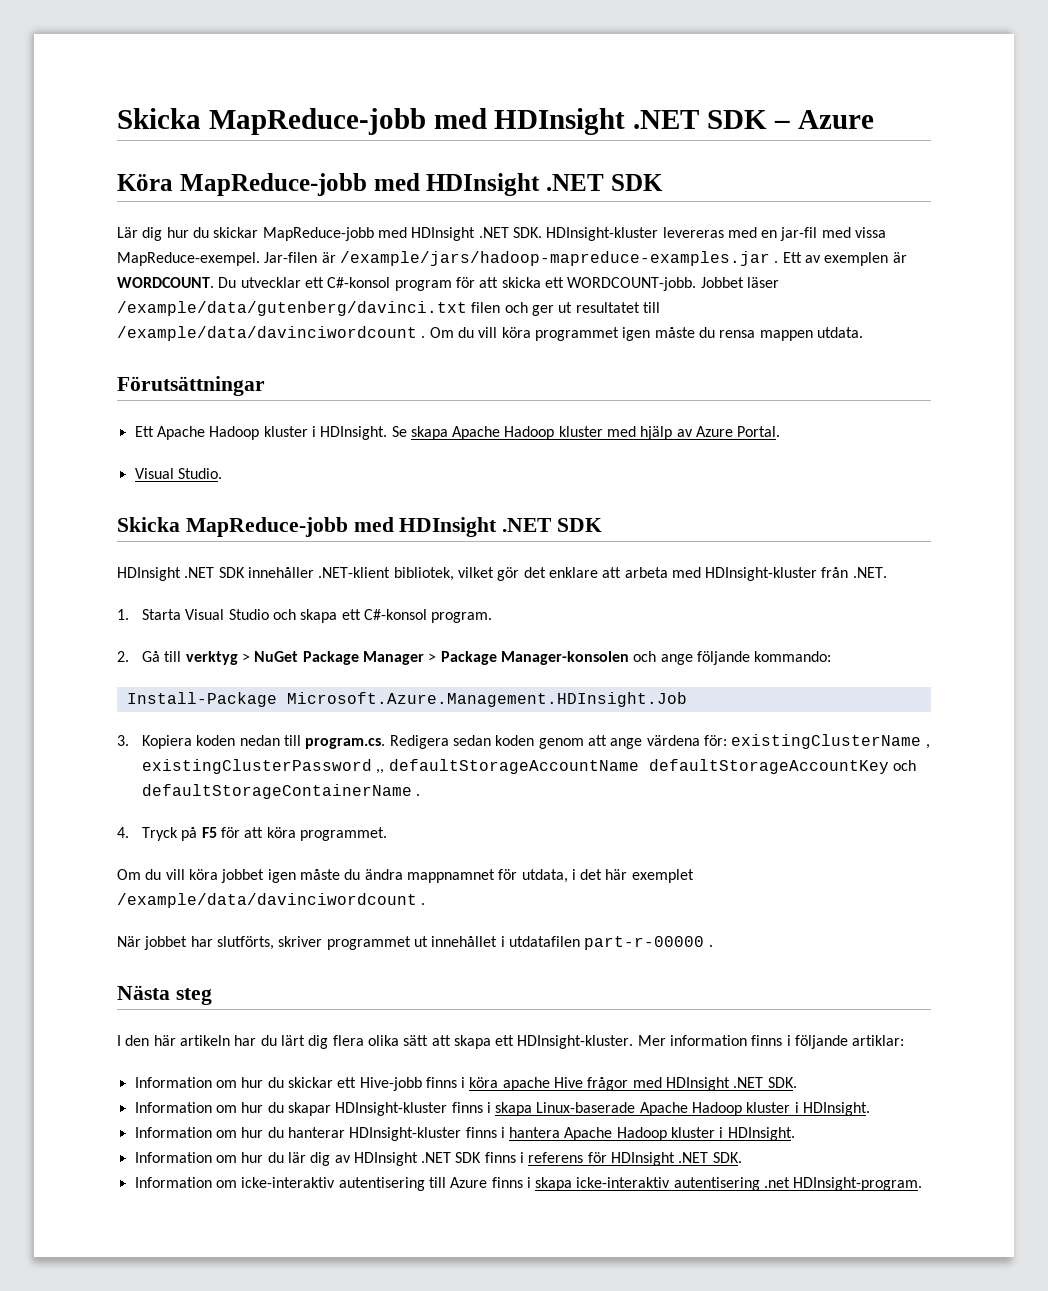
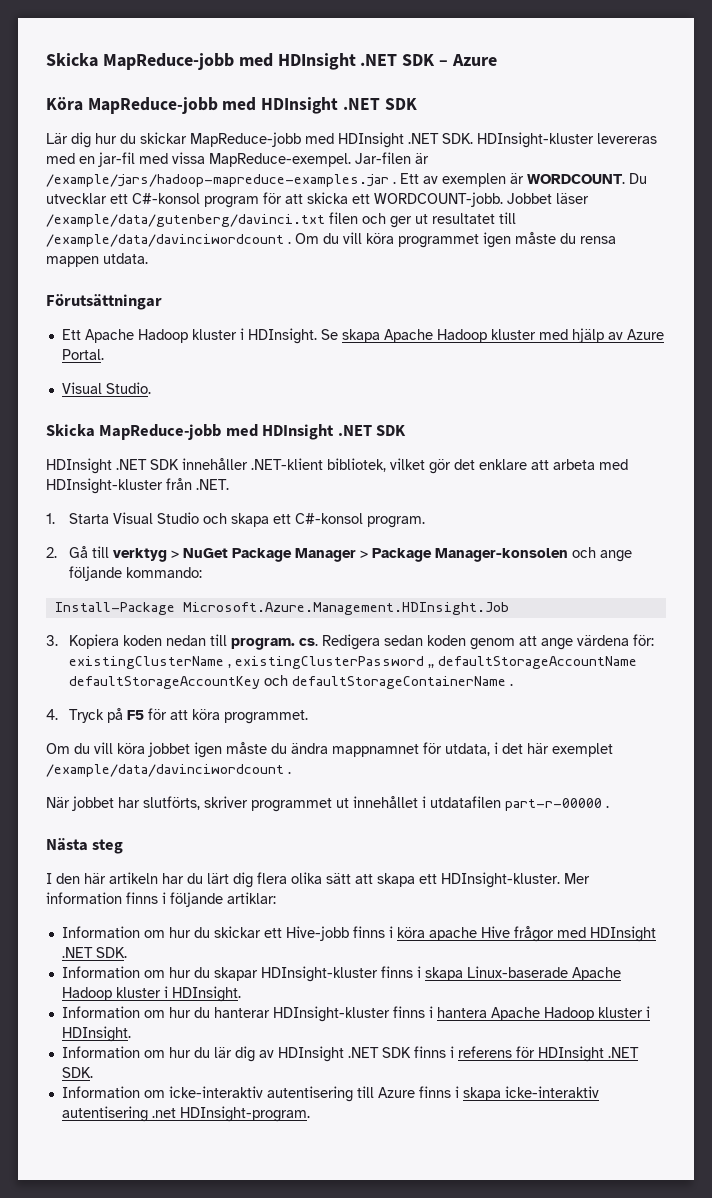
- 3. Kopiera koden nedan till program.cs. Redigera sedan koden genom att ange värdena för: existingClusterName , existingClusterPassword ,, defaultStorageAccountName defaultStorageAccountKey och defaultStorageContainerName .
+ 3. Kopiera koden nedan till program. cs. Redigera sedan koden genom att ange värdena för: existingClusterName , existingClusterPassword ,, defaultStorageAccountName defaultStorageAccountKey och defaultStorageContainerName .

